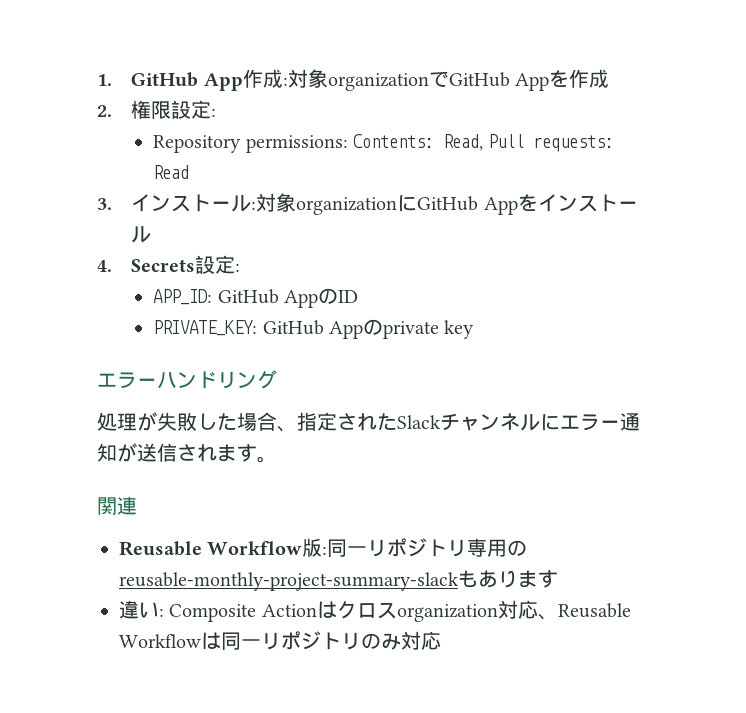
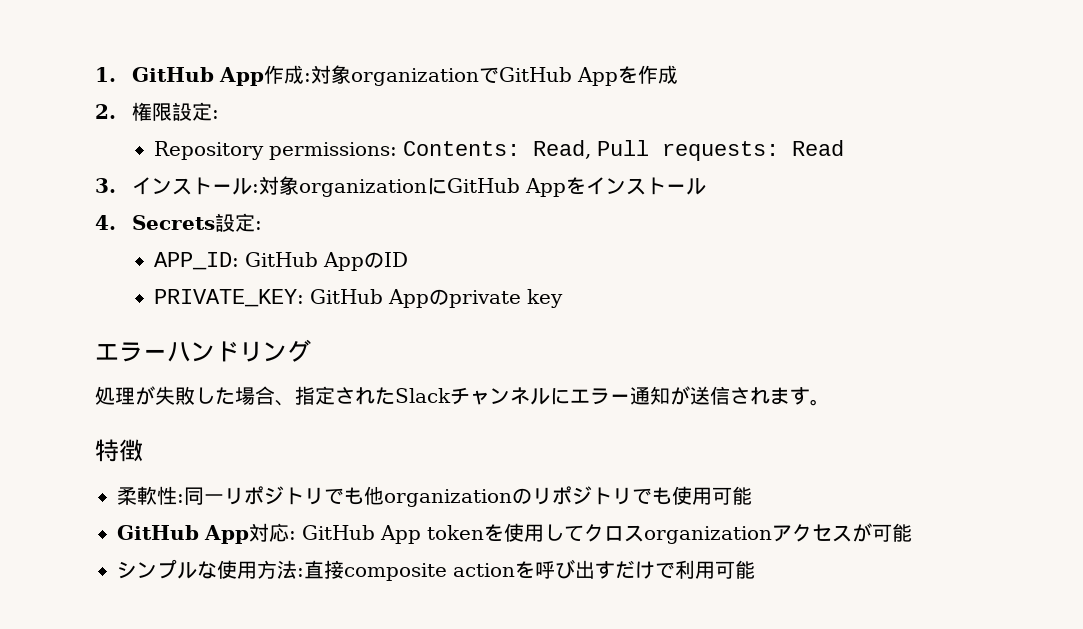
- 関連
- Reusable Workflow版:同一リポジトリ専用のreusable-monthly-project-summary-slackもあります
- 違い: Composite Actionはクロスorganization対応、Reusable Workflowは同一リポジトリのみ対応
+ 特徴
+ 柔軟性:同一リポジトリでも他organizationのリポジトリでも使用可能
+ GitHub App対応: GitHub App tokenを使用してクロスorganizationアクセスが可能
+ シンプルな使用方法:直接composite actionを呼び出すだけで利用可能

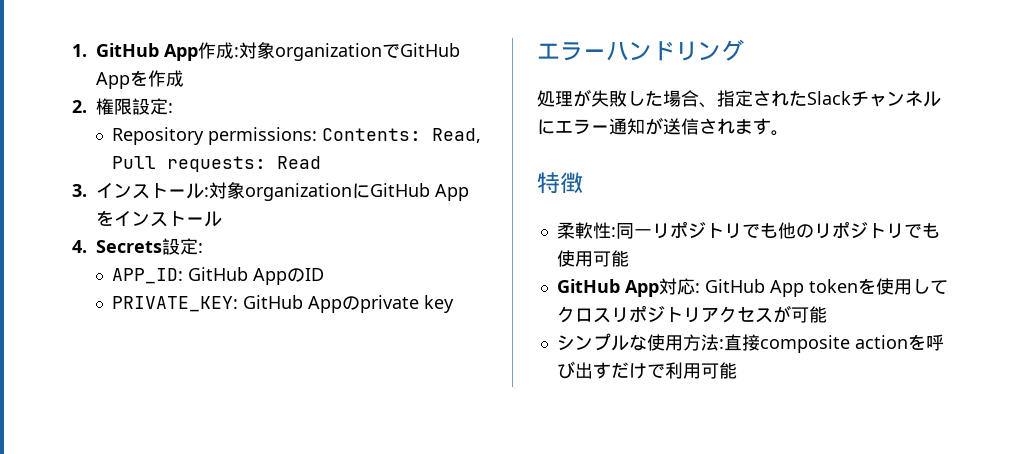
- 柔軟性:同一リポジトリでも他organizationのリポジトリでも使用可能
+ 柔軟性:同一リポジトリでも他のリポジトリでも使用可能
- GitHub App対応: GitHub App tokenを使用してクロスorganizationアクセスが可能
+ GitHub App対応: GitHub App tokenを使用してクロスリポジトリアクセスが可能

